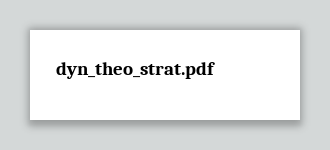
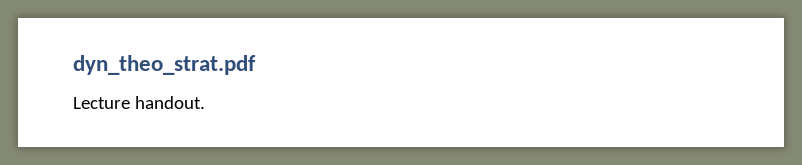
+ Lecture handout.

